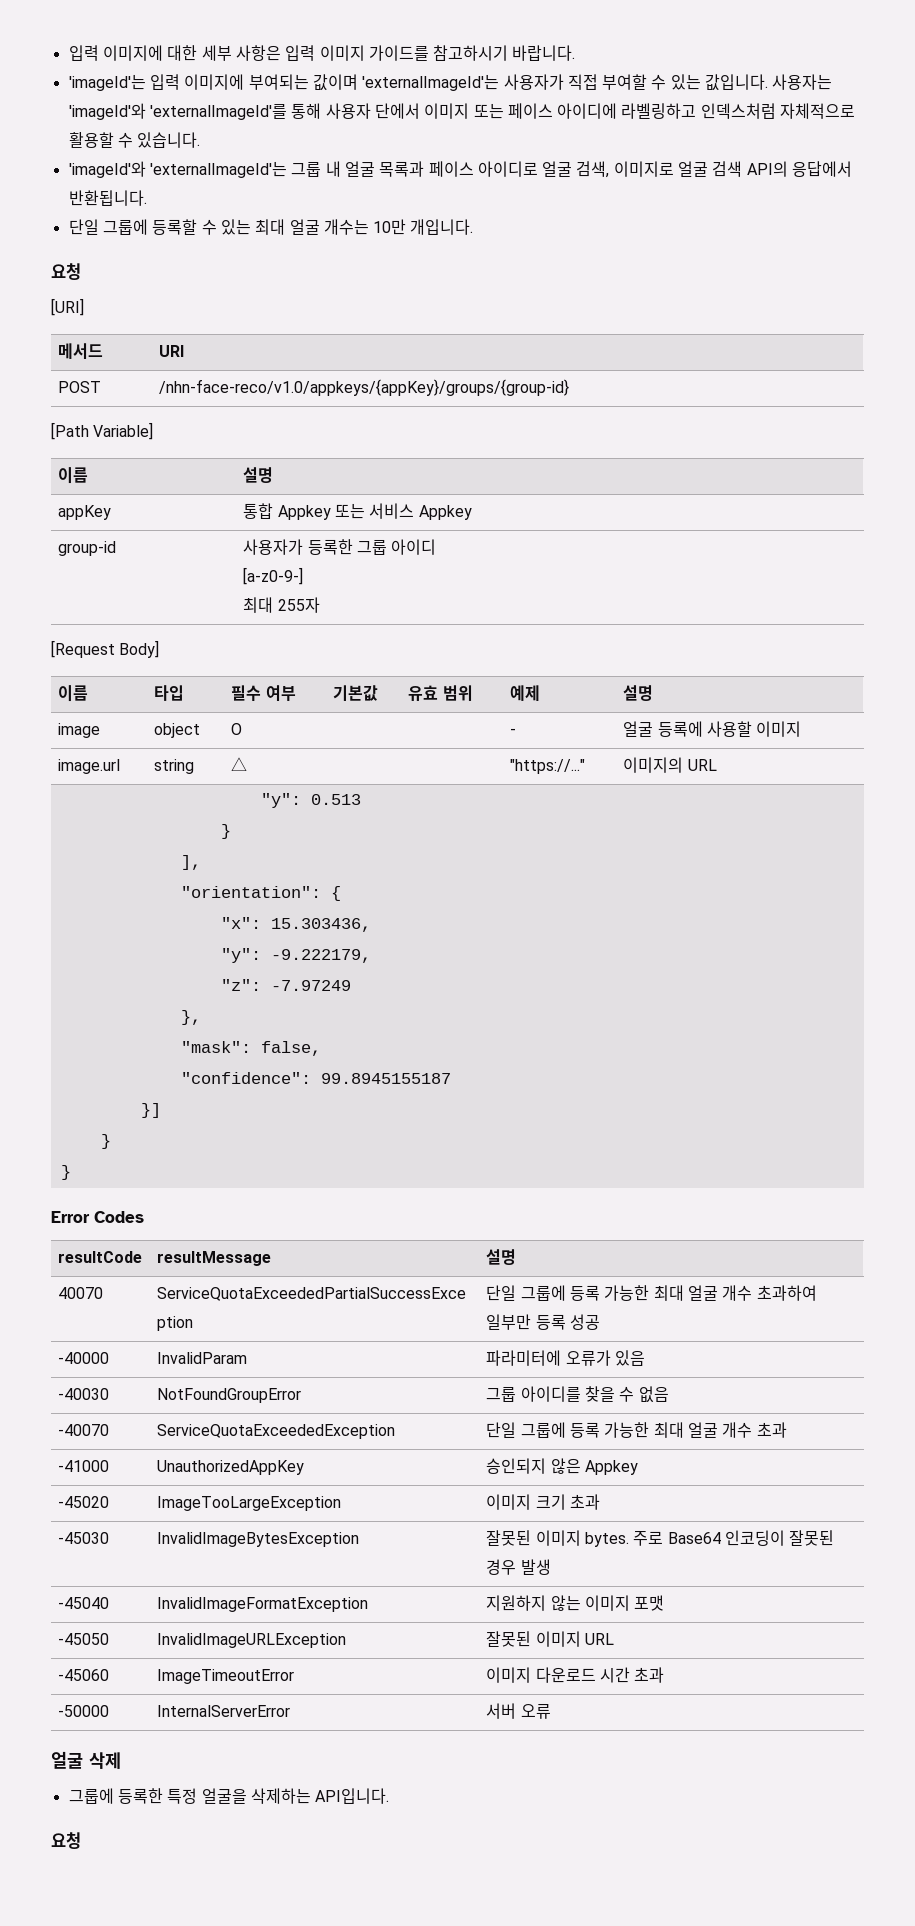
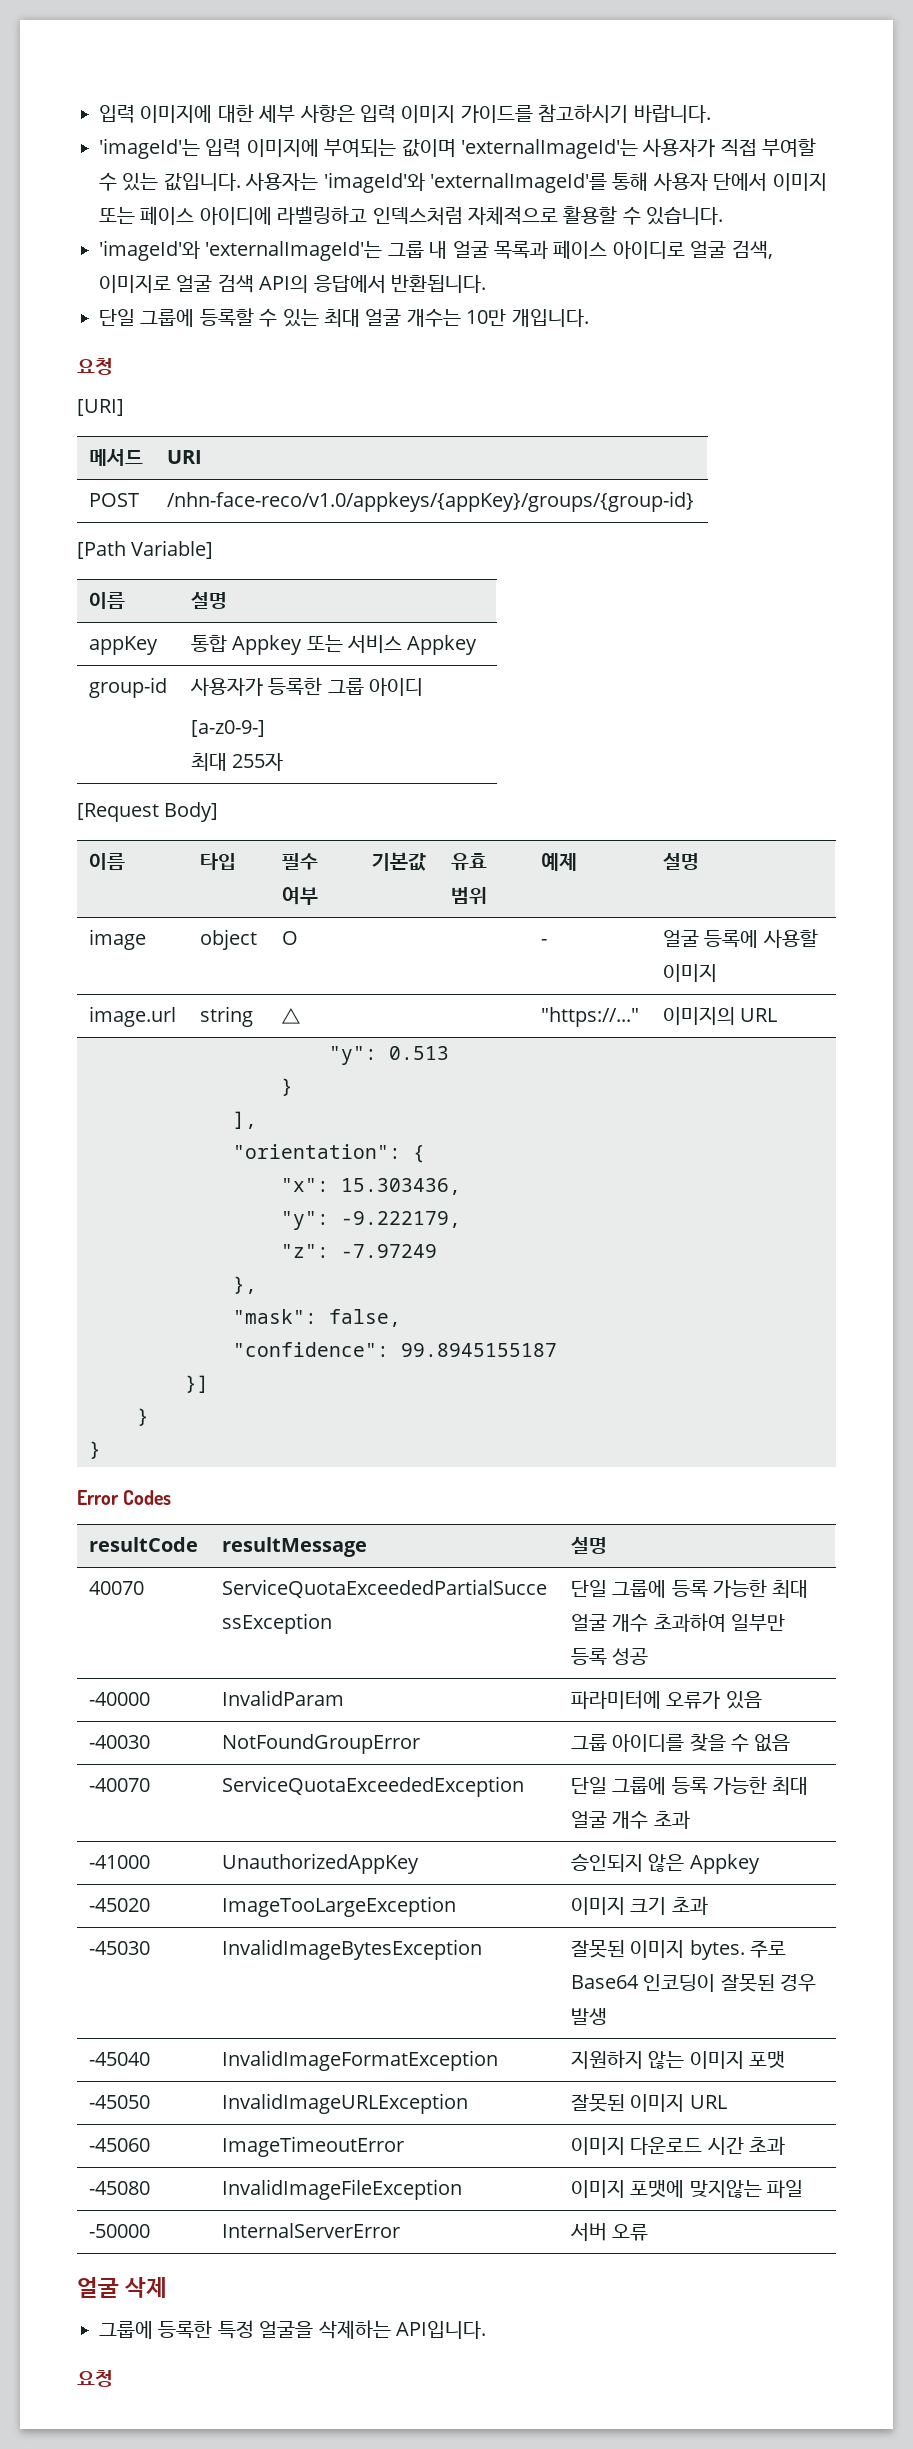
+ -45080 | InvalidImageFileException | 이미지 포맷에 맞지않는 파일

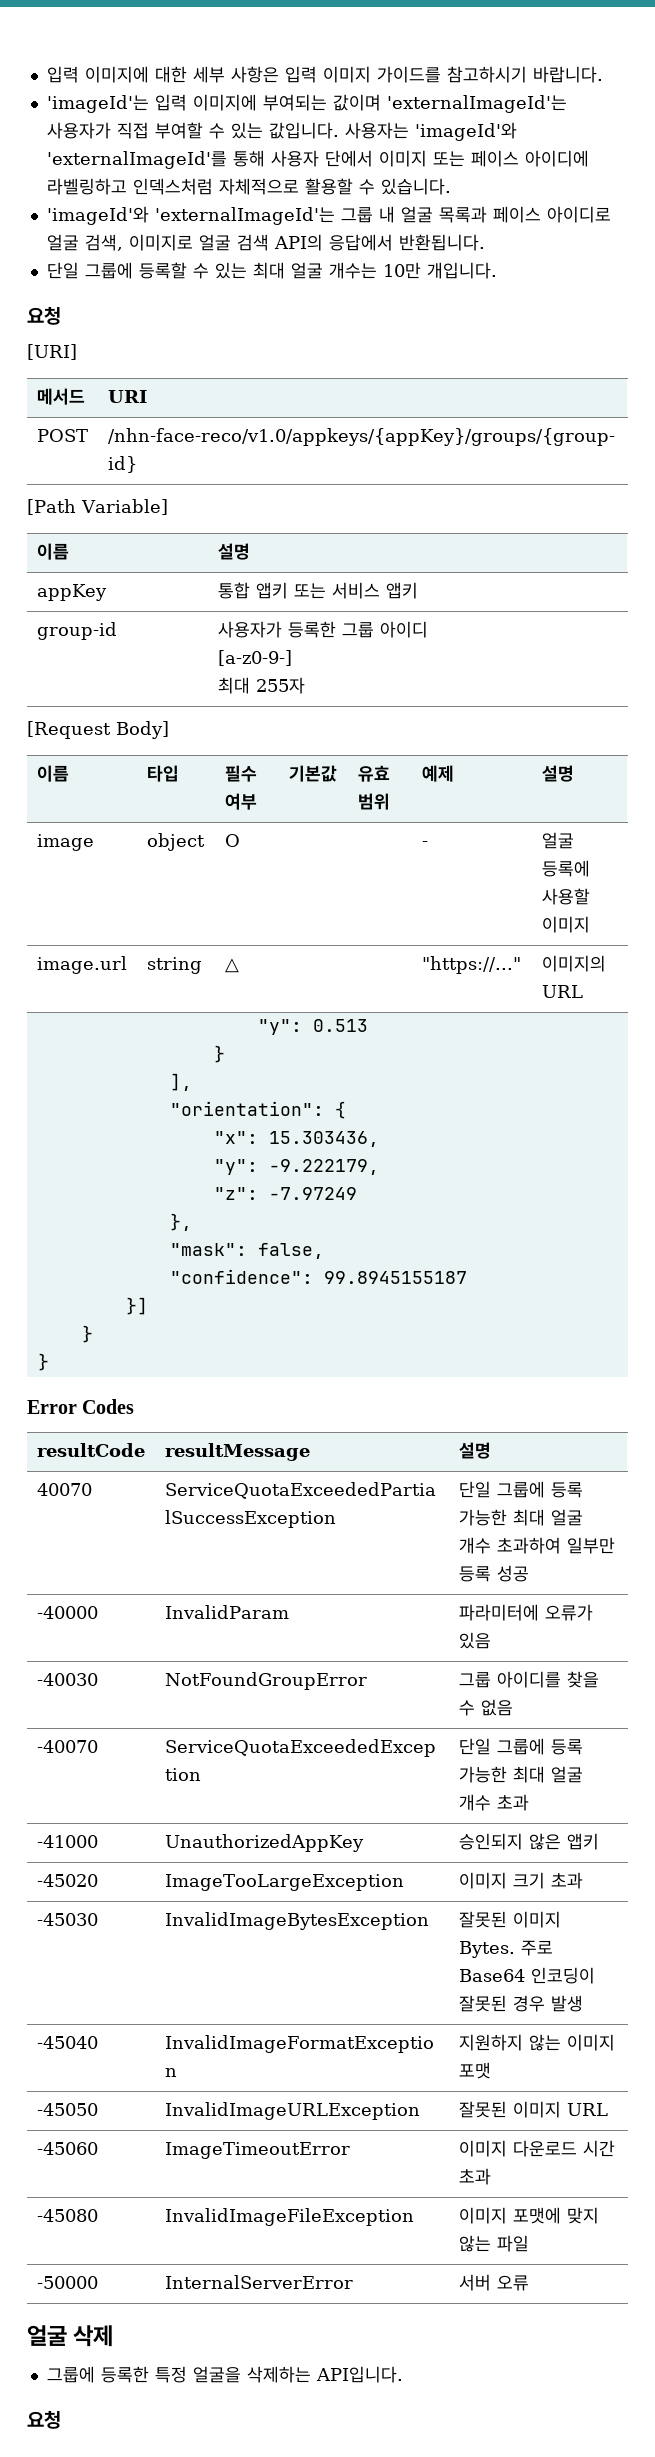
- appKey | 통합 Appkey 또는 서비스 Appkey
+ appKey | 통합 앱키 또는 서비스 앱키
- -41000 | UnauthorizedAppKey | 승인되지 않은 Appkey
+ -41000 | UnauthorizedAppKey | 승인되지 않은 앱키
- -45030 | InvalidImageBytesException | 잘못된 이미지 bytes. 주로 Base64 인코딩이 잘못된 경우 발생
+ -45030 | InvalidImageBytesException | 잘못된 이미지 Bytes. 주로 Base64 인코딩이 잘못된 경우 발생
- -45080 | InvalidImageFileException | 이미지 포맷에 맞지않는 파일
+ -45080 | InvalidImageFileException | 이미지 포맷에 맞지 않는 파일

